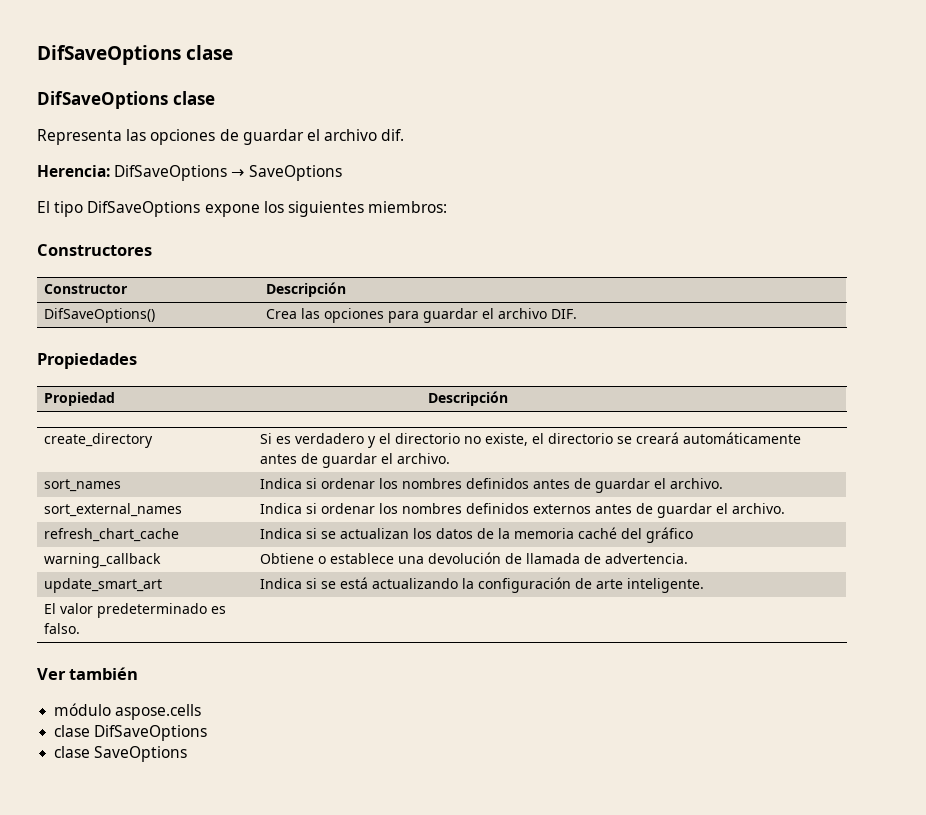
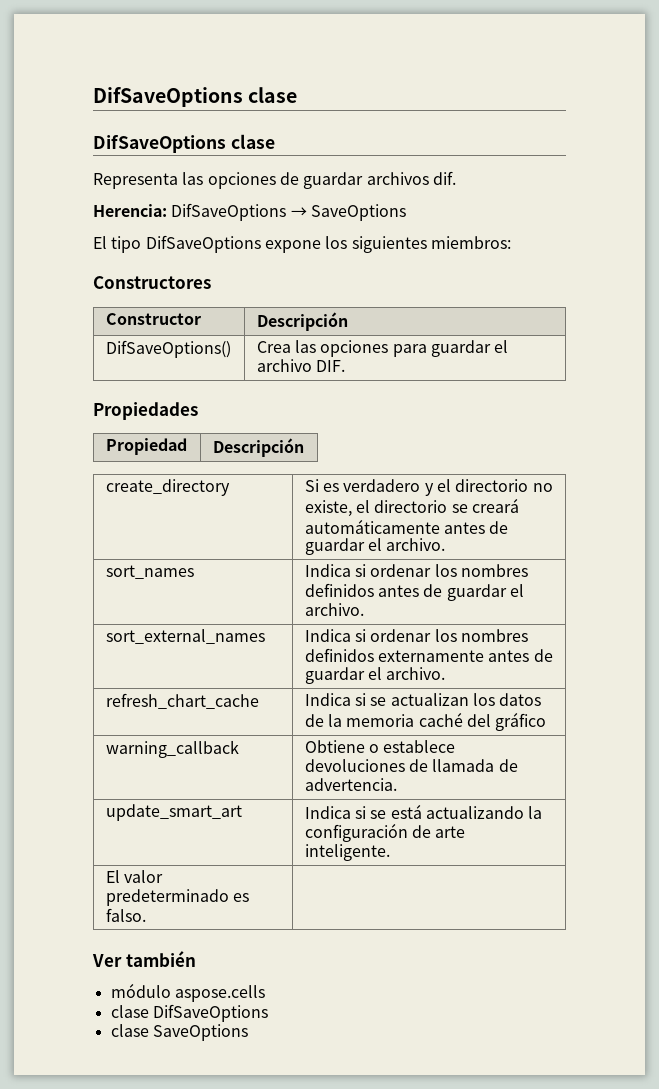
- Representa las opciones de guardar el archivo dif.
+ Representa las opciones de guardar archivos dif.
- sort_external_names | Indica si ordenar los nombres definidos externos antes de guardar el archivo.
+ sort_external_names | Indica si ordenar los nombres definidos externamente antes de guardar el archivo.
- warning_callback | Obtiene o establece una devolución de llamada de advertencia.
+ warning_callback | Obtiene o establece devoluciones de llamada de advertencia.

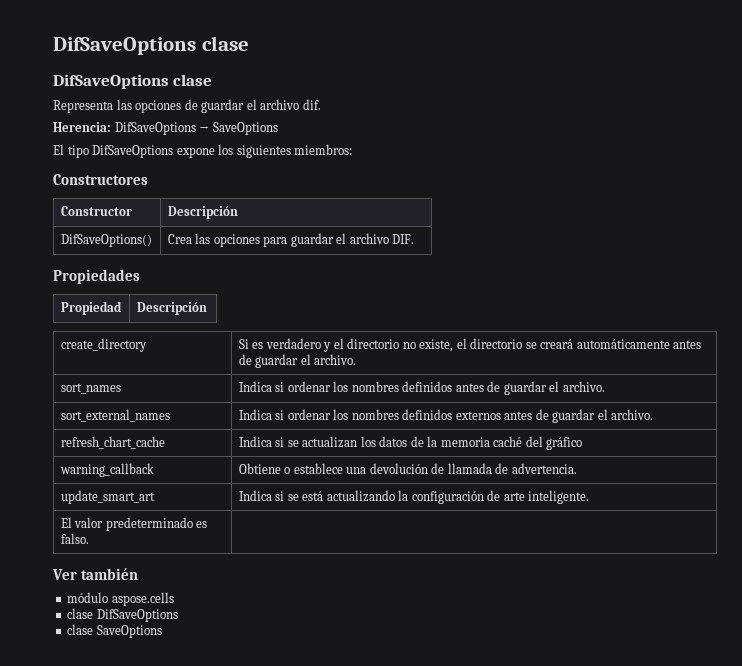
- Representa las opciones de guardar archivos dif.
+ Representa las opciones de guardar el archivo dif.
- sort_external_names | Indica si ordenar los nombres definidos externamente antes de guardar el archivo.
+ sort_external_names | Indica si ordenar los nombres definidos externos antes de guardar el archivo.
- warning_callback | Obtiene o establece devoluciones de llamada de advertencia.
+ warning_callback | Obtiene o establece una devolución de llamada de advertencia.

